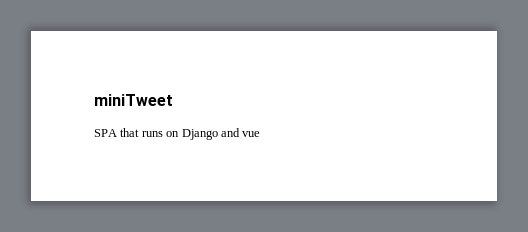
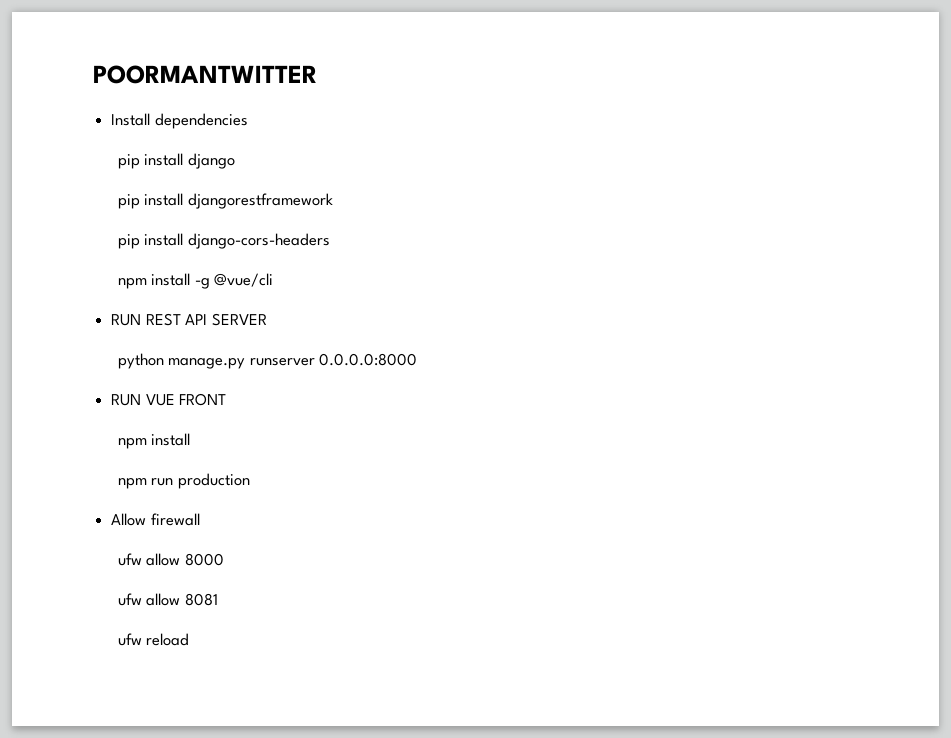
- miniTweet
- SPA that runs on Django and vue
+ POORMANTWITTER
+ Install dependencies
+ pip install django
+ pip install djangorestframework
+ pip install django-cors-headers
+ npm install -g @vue/cli
+ RUN REST API SERVER
+ python manage.py runserver 0.0.0.0:8000
+ RUN VUE FRONT
+ npm install
+ npm run production
+ Allow firewall
+ ufw allow 8000
+ ufw allow 8081
+ ufw reload

